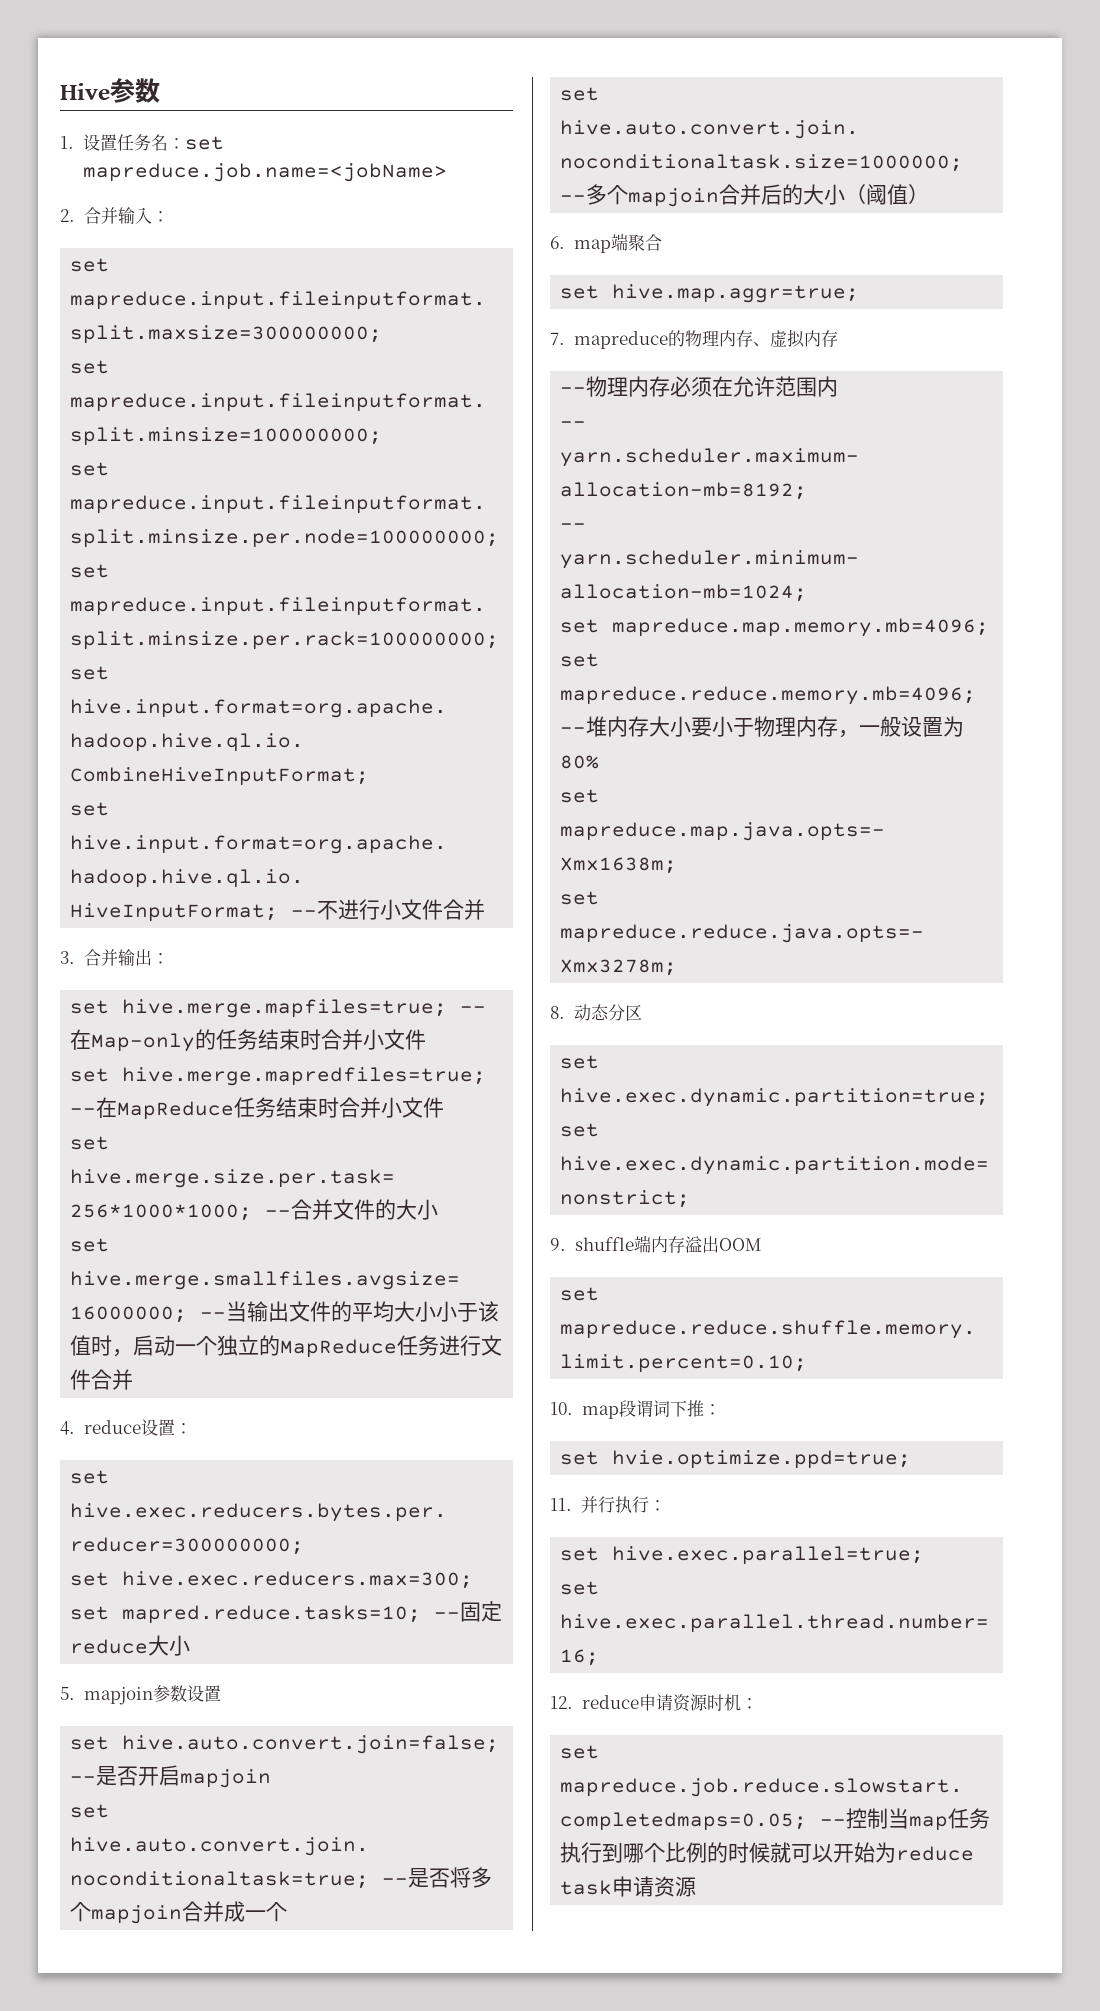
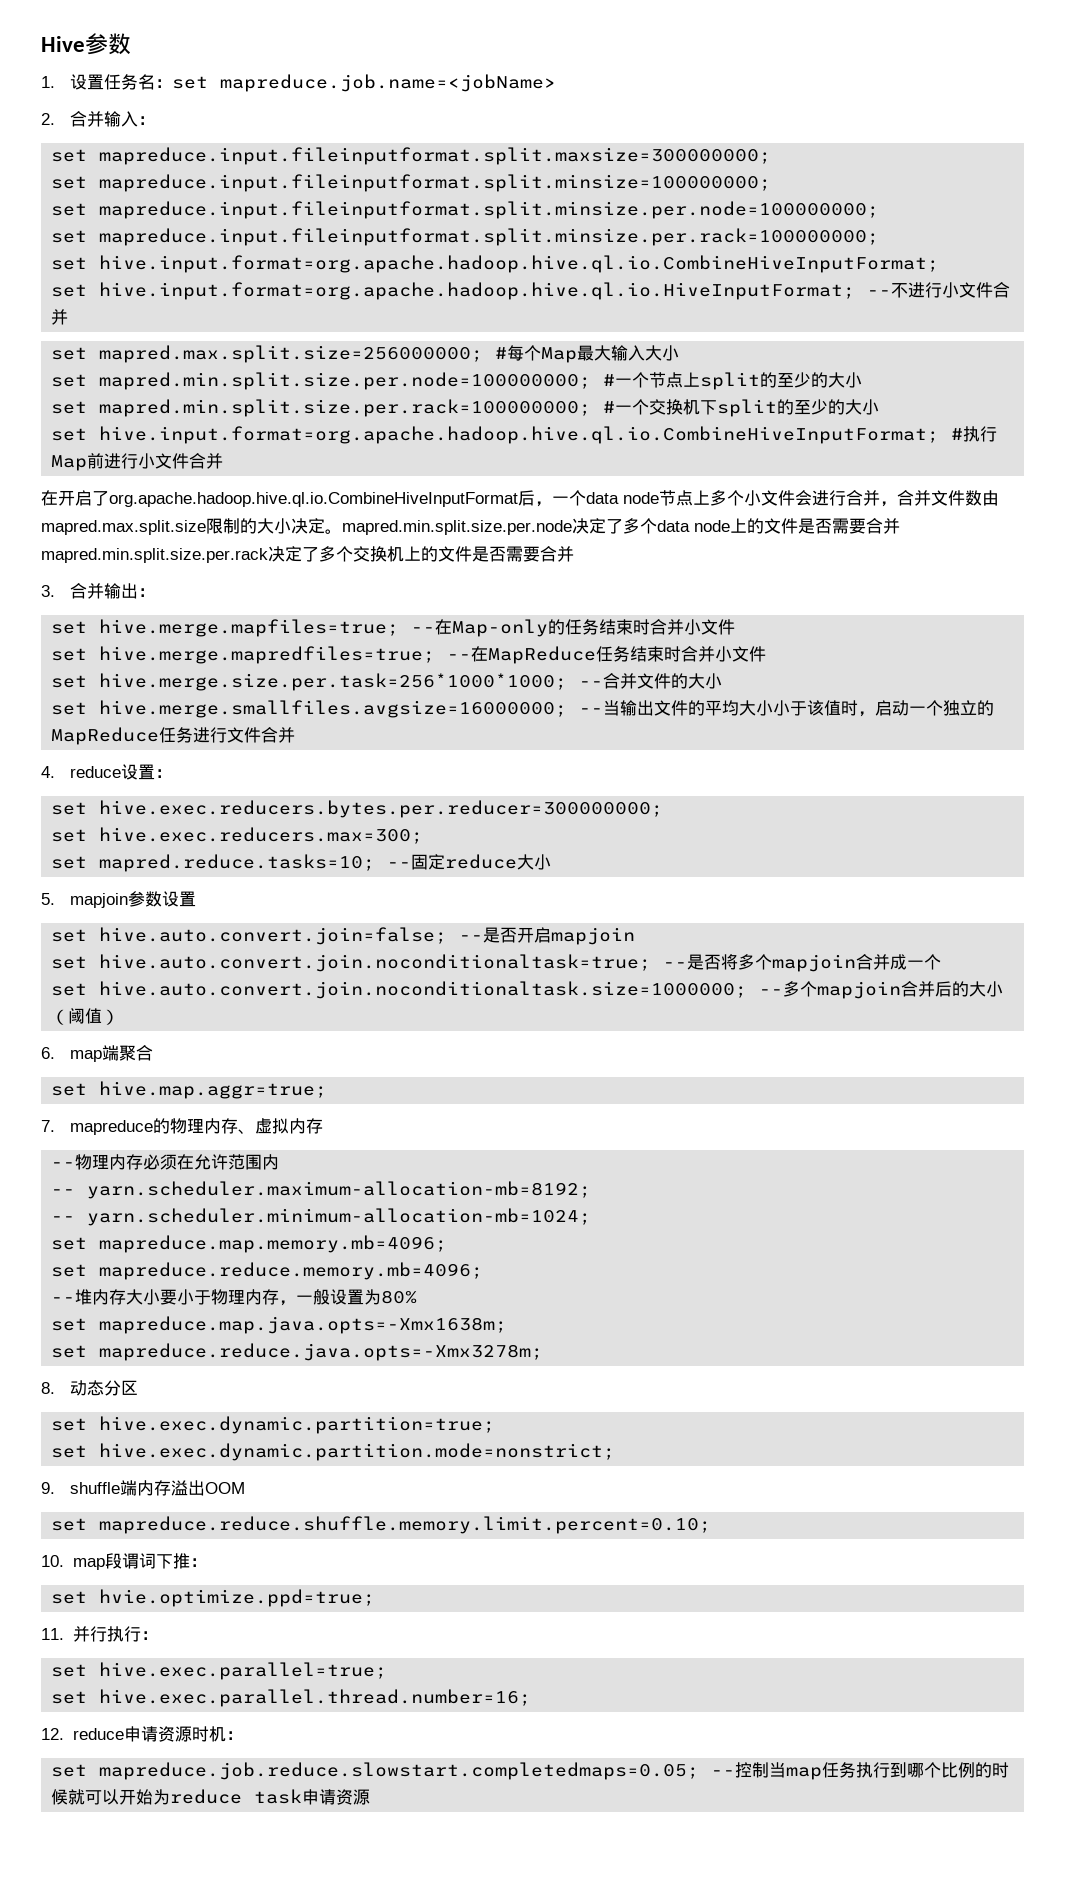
+ set mapred.max.split.size=256000000; #每个Map最大输入大小
+ set mapred.min.split.size.per.node=100000000; #一个节点上split的至少的大小
+ set mapred.min.split.size.per.rack=100000000; #一个交换机下split的至少的大小
+ set hive.input.format=org.apache.hadoop.hive.ql.io.CombineHiveInputFormat; #执行Map前进行小文件合并
+ 在开启了org.apache.hadoop.hive.ql.io.CombineHiveInputFormat后，一个data node节点上多个小文件会进行合并，合并文件数由mapred.max.split.size限制的大小决定。mapred.min.split.size.per.node决定了多个data node上的文件是否需要合并mapred.min.split.size.per.rack决定了多个交换机上的文件是否需要合并

